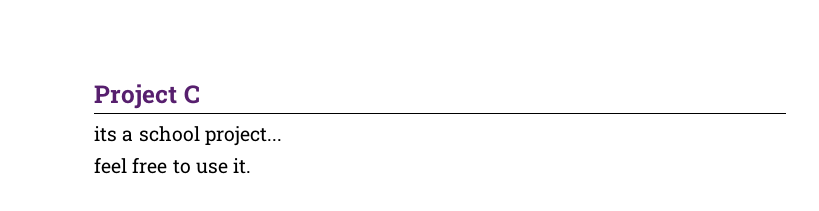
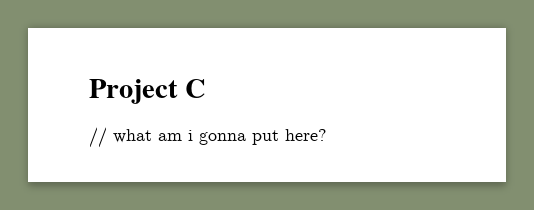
- its a school project...
- feel free to use it.
+ // what am i gonna put here?

